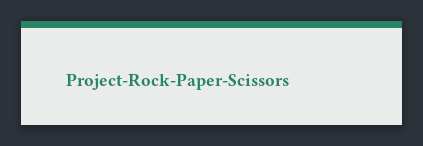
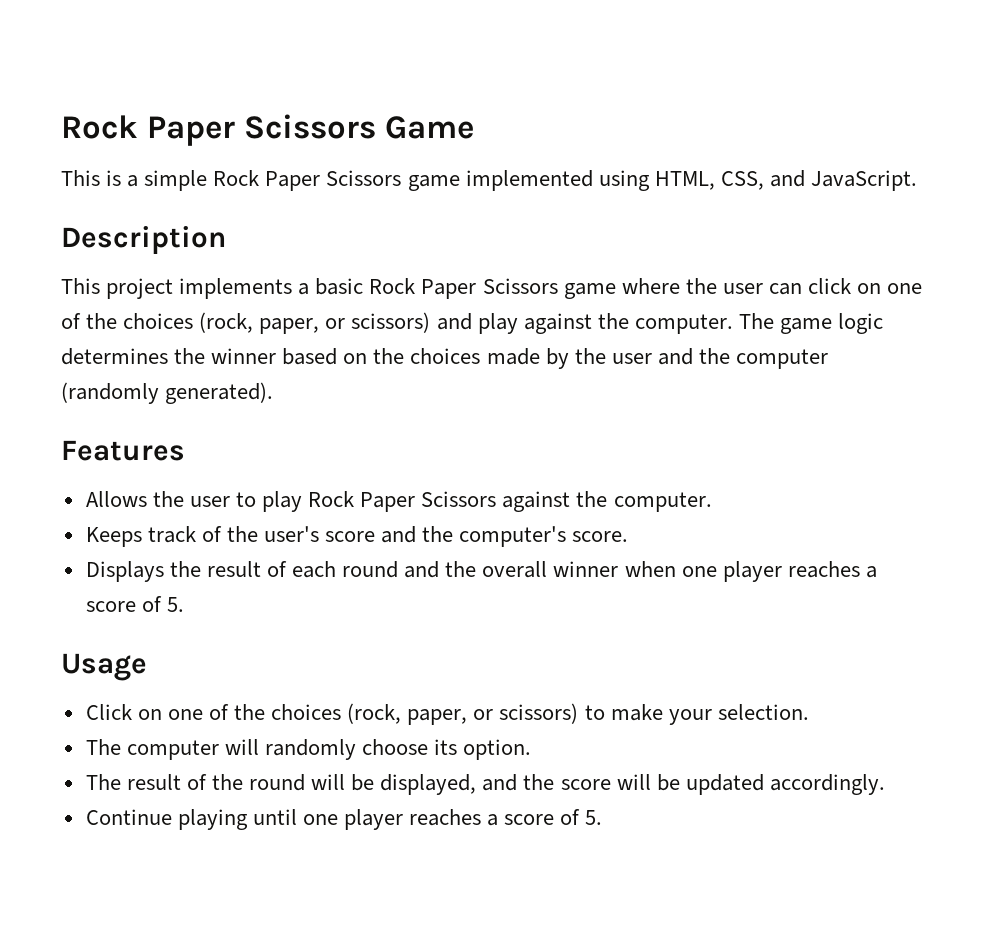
- Project-Rock-Paper-Scissors
+ Rock Paper Scissors Game
+ This is a simple Rock Paper Scissors game implemented using HTML, CSS, and JavaScript.
+ Description
+ This project implements a basic Rock Paper Scissors game where the user can click on one of the choices (rock, paper, or scissors) and play against the computer. The game logic determines the winner based on the choices made by the user and the computer (randomly generated).
+ Features
+ Allows the user to play Rock Paper Scissors against the computer.
+ Keeps track of the user's score and the computer's score.
+ Displays the result of each round and the overall winner when one player reaches a score of 5.
+ Usage
+ Click on one of the choices (rock, paper, or scissors) to make your selection.
+ The computer will randomly choose its option.
+ The result of the round will be displayed, and the score will be updated accordingly.
+ Continue playing until one player reaches a score of 5.

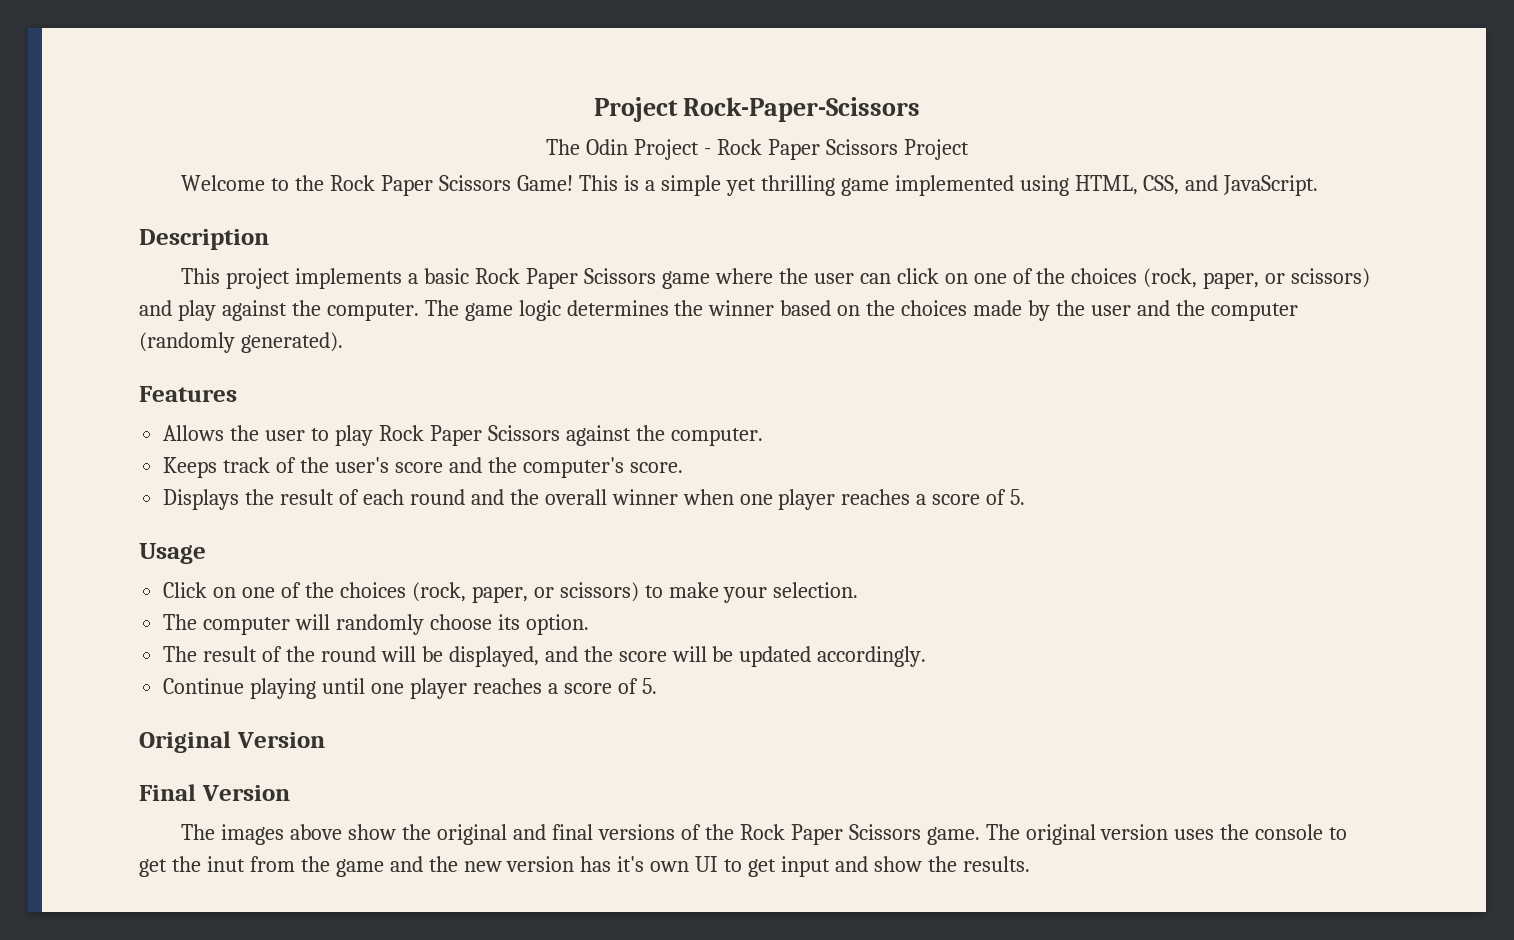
- Rock Paper Scissors Game
- This is a simple Rock Paper Scissors game implemented using HTML, CSS, and JavaScript.
+ Project Rock-Paper-Scissors
+ The Odin Project - Rock Paper Scissors Project
+ Welcome to the Rock Paper Scissors Game! This is a simple yet thrilling game implemented using HTML, CSS, and JavaScript.
+ Original Version
+ Final Version
+ The images above show the original and final versions of the Rock Paper Scissors game. The original version uses the console to get the inut from the game and the new version has it's own UI to get input and show the results.

